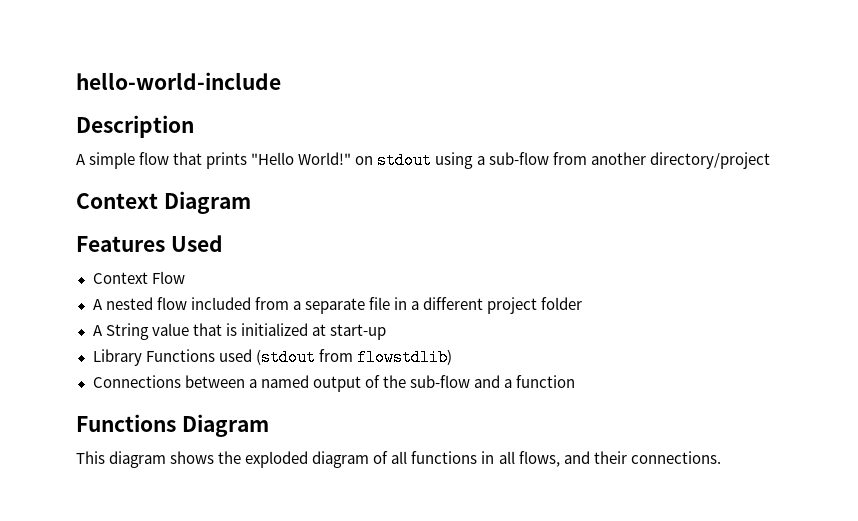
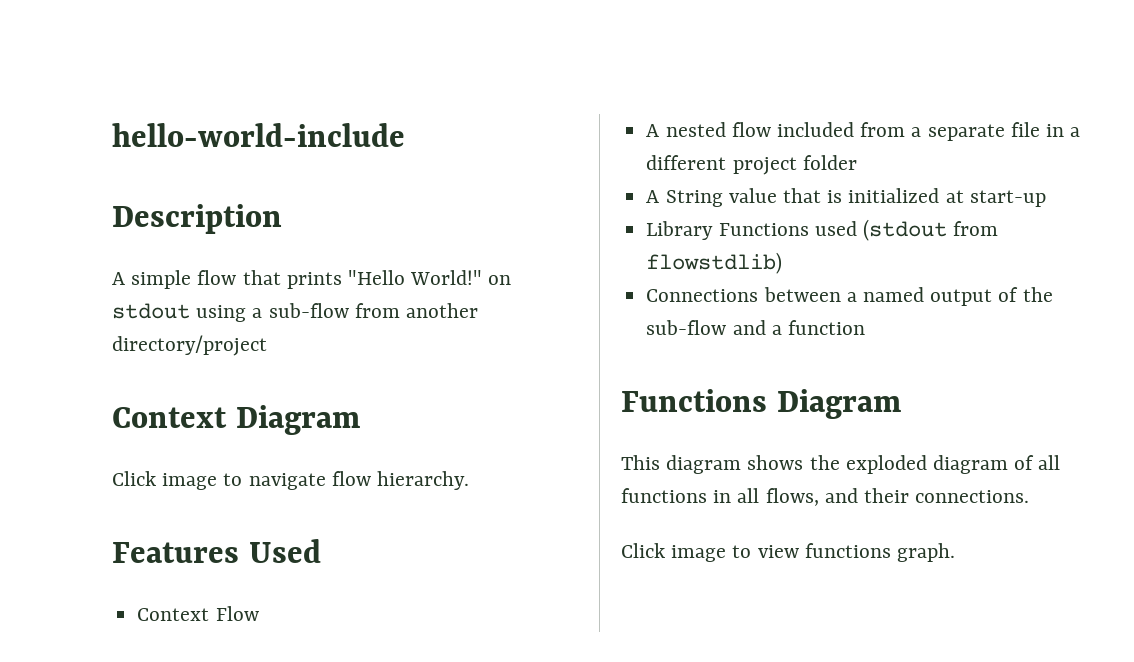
+ Click image to navigate flow hierarchy.
+ Click image to view functions graph.

